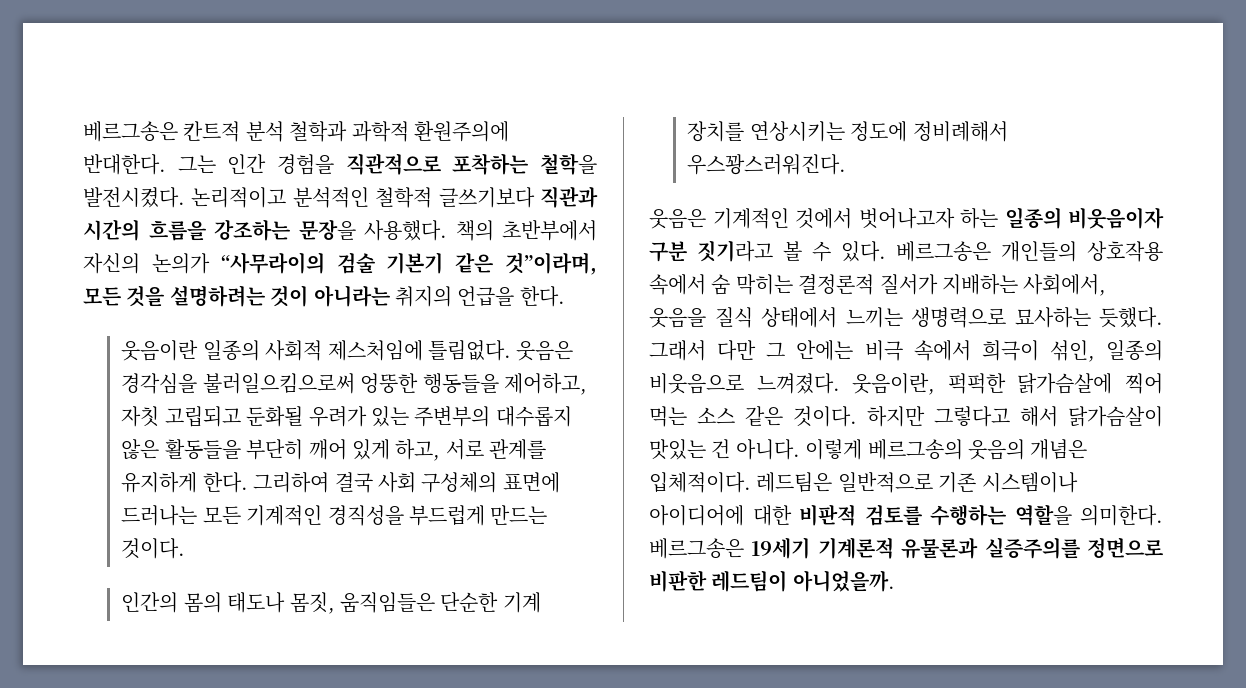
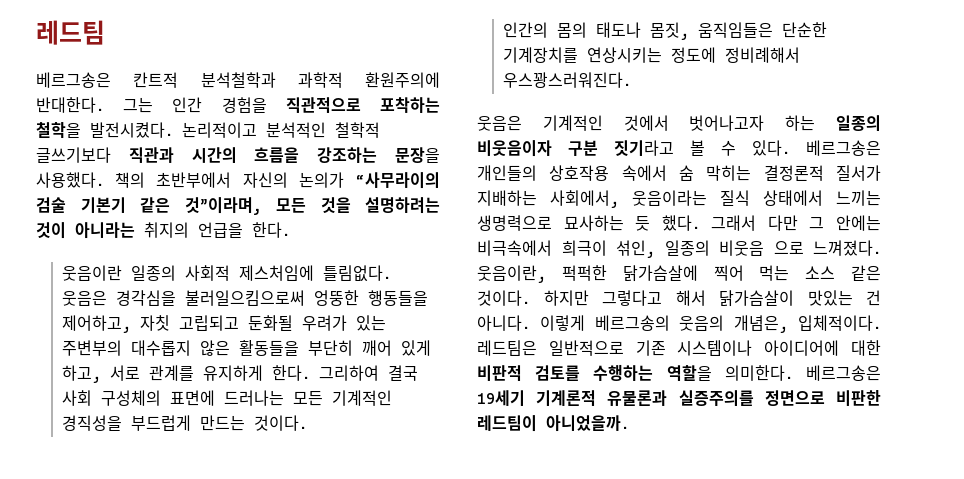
+ 레드팀
- 베르그송은 칸트적 분석 철학과 과학적 환원주의에 반대한다.
+ 베르그송은 칸트적 분석철학과 과학적 환원주의에 반대한다.
- 인간의 몸의 태도나 몸짓, 움직임들은 단순한 기계 장치를 연상시키는 정도에 정비례해서 우스꽝스러워진다.
+ 인간의 몸의 태도나 몸짓, 움직임들은 단순한 기계장치를 연상시키는 정도에 정비례해서 우스꽝스러워진다.
- 베르그송은 개인들의 상호작용 속에서 숨 막히는 결정론적 질서가 지배하는 사회에서, 웃음을 질식 상태에서 느끼는 생명력으로 묘사하는 듯했다.
+ 베르그송은 개인들의 상호작용 속에서 숨 막히는 결정론적 질서가 지배하는 사회에서, 웃음이라는 질식 상태에서 느끼는 생명력으로 묘사하는 듯 했다.
- 그래서 다만 그 안에는 비극 속에서 희극이 섞인, 일종의 비웃음으로 느껴졌다.
+ 그래서 다만 그 안에는 비극속에서 희극이 섞인, 일종의 비웃음 으로 느껴졌다.
- 이렇게 베르그송의 웃음의 개념은 입체적이다.
+ 이렇게 베르그송의 웃음의 개념은, 입체적이다.

